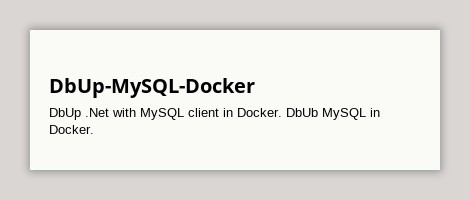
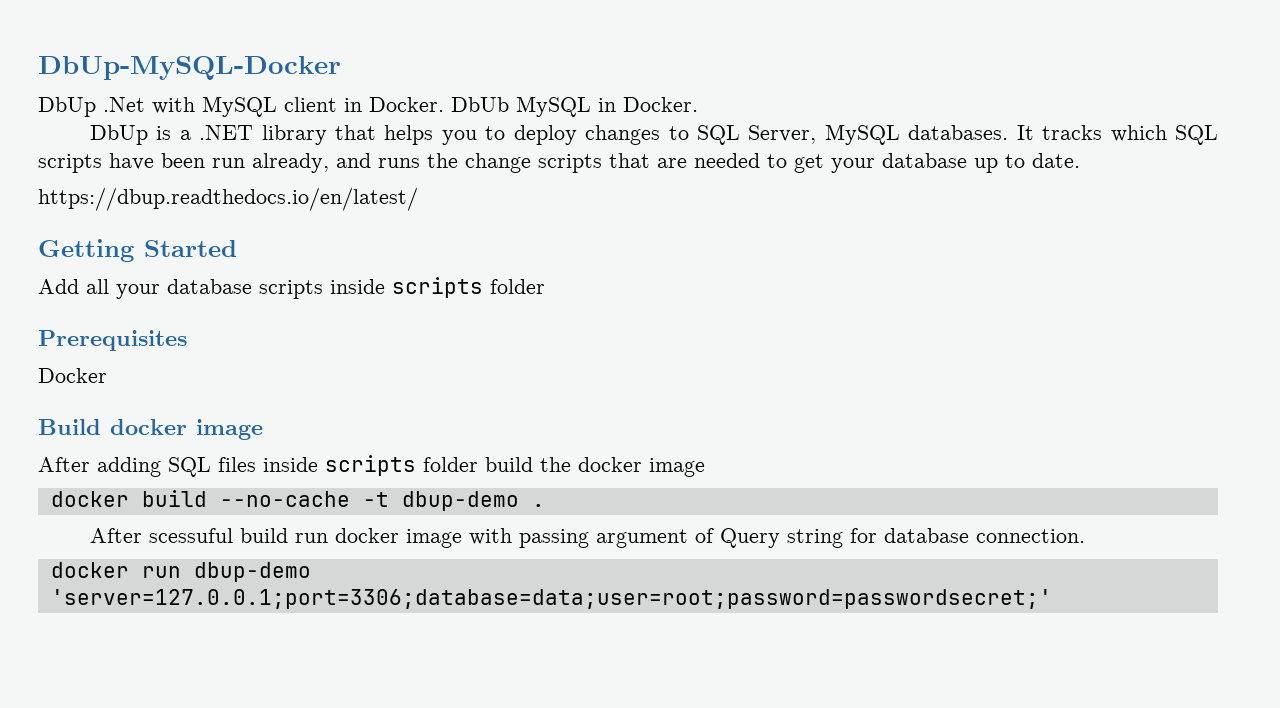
+ DbUp is a .NET library that helps you to deploy changes to SQL Server, MySQL databases. It tracks which SQL scripts have been run already, and runs the change scripts that are needed to get your database up to date.
+ https://dbup.readthedocs.io/en/latest/
+ Getting Started
+ Add all your database scripts inside scripts folder
+ Prerequisites
+ Docker
+ Build docker image
+ After adding SQL files inside scripts folder build the docker image
+ docker build --no-cache -t dbup-demo .
+ After scessuful build run docker image with passing argument of Query string for database connection.
+ docker run dbup-demo 'server=127.0.0.1;port=3306;database=data;user=root;password=passwordsecret;'

